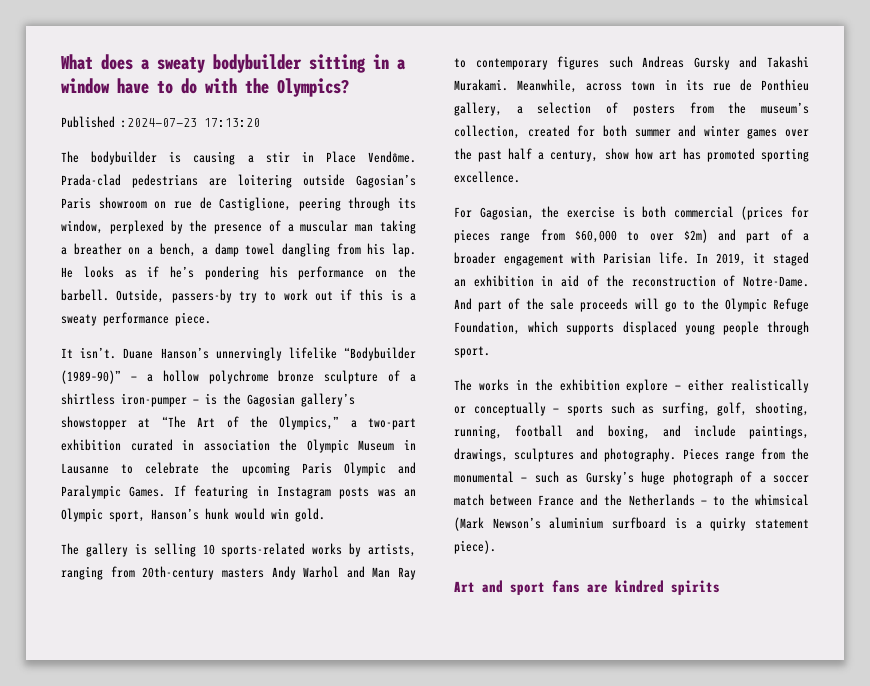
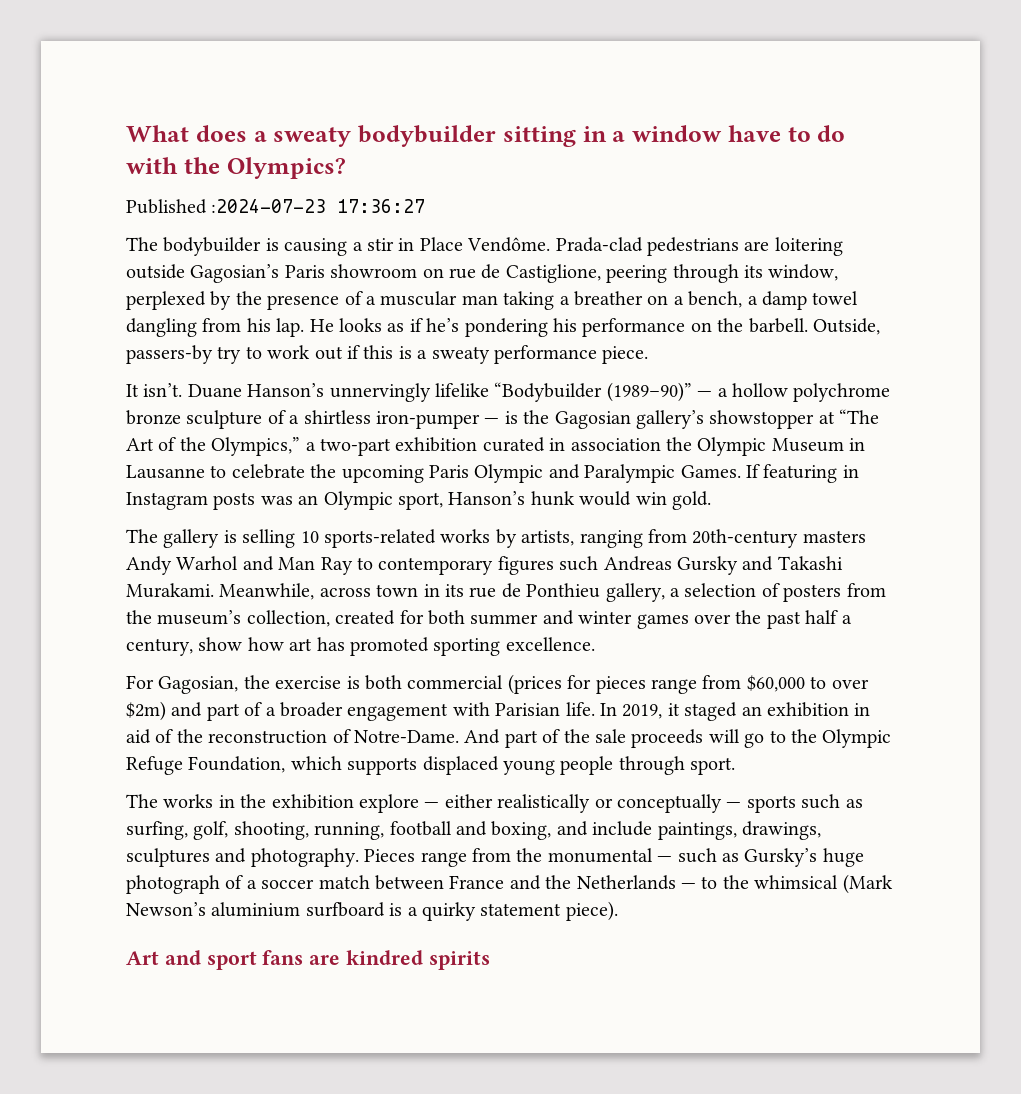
- Published :2024-07-23 17:13:20
+ Published :2024-07-23 17:36:27

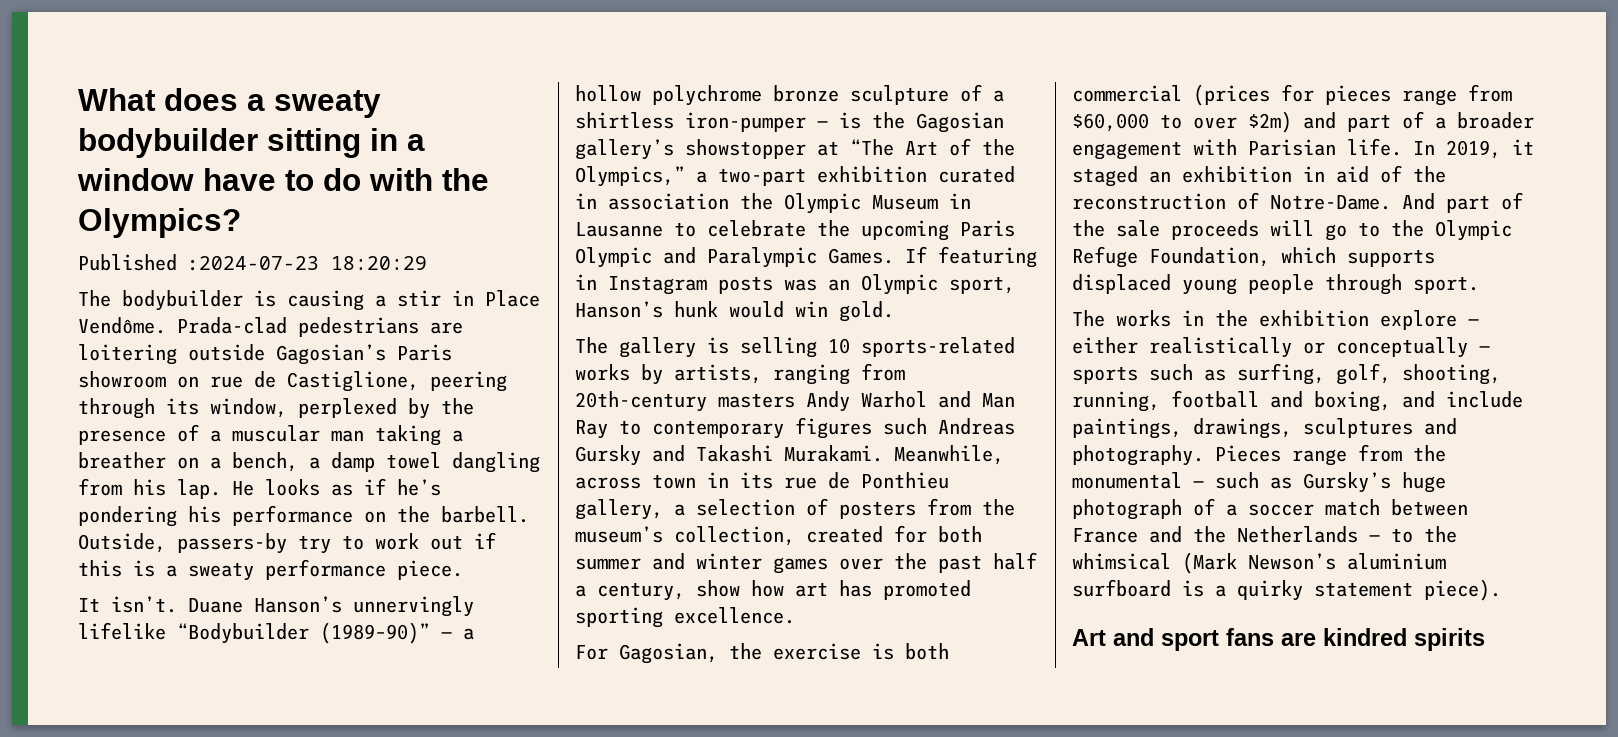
- Published :2024-07-23 17:36:27
+ Published :2024-07-23 18:20:29

